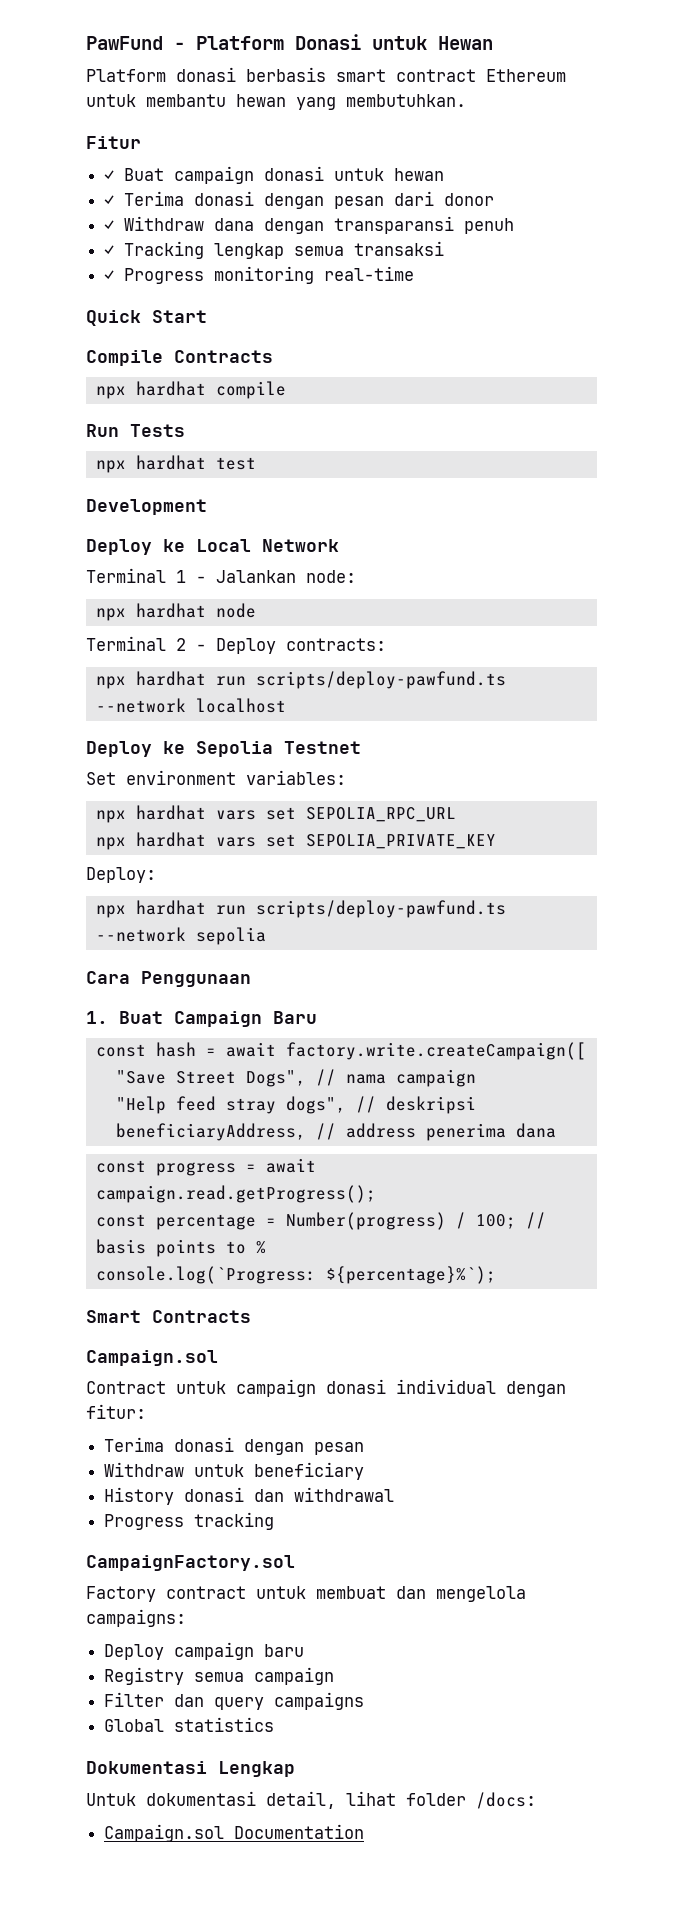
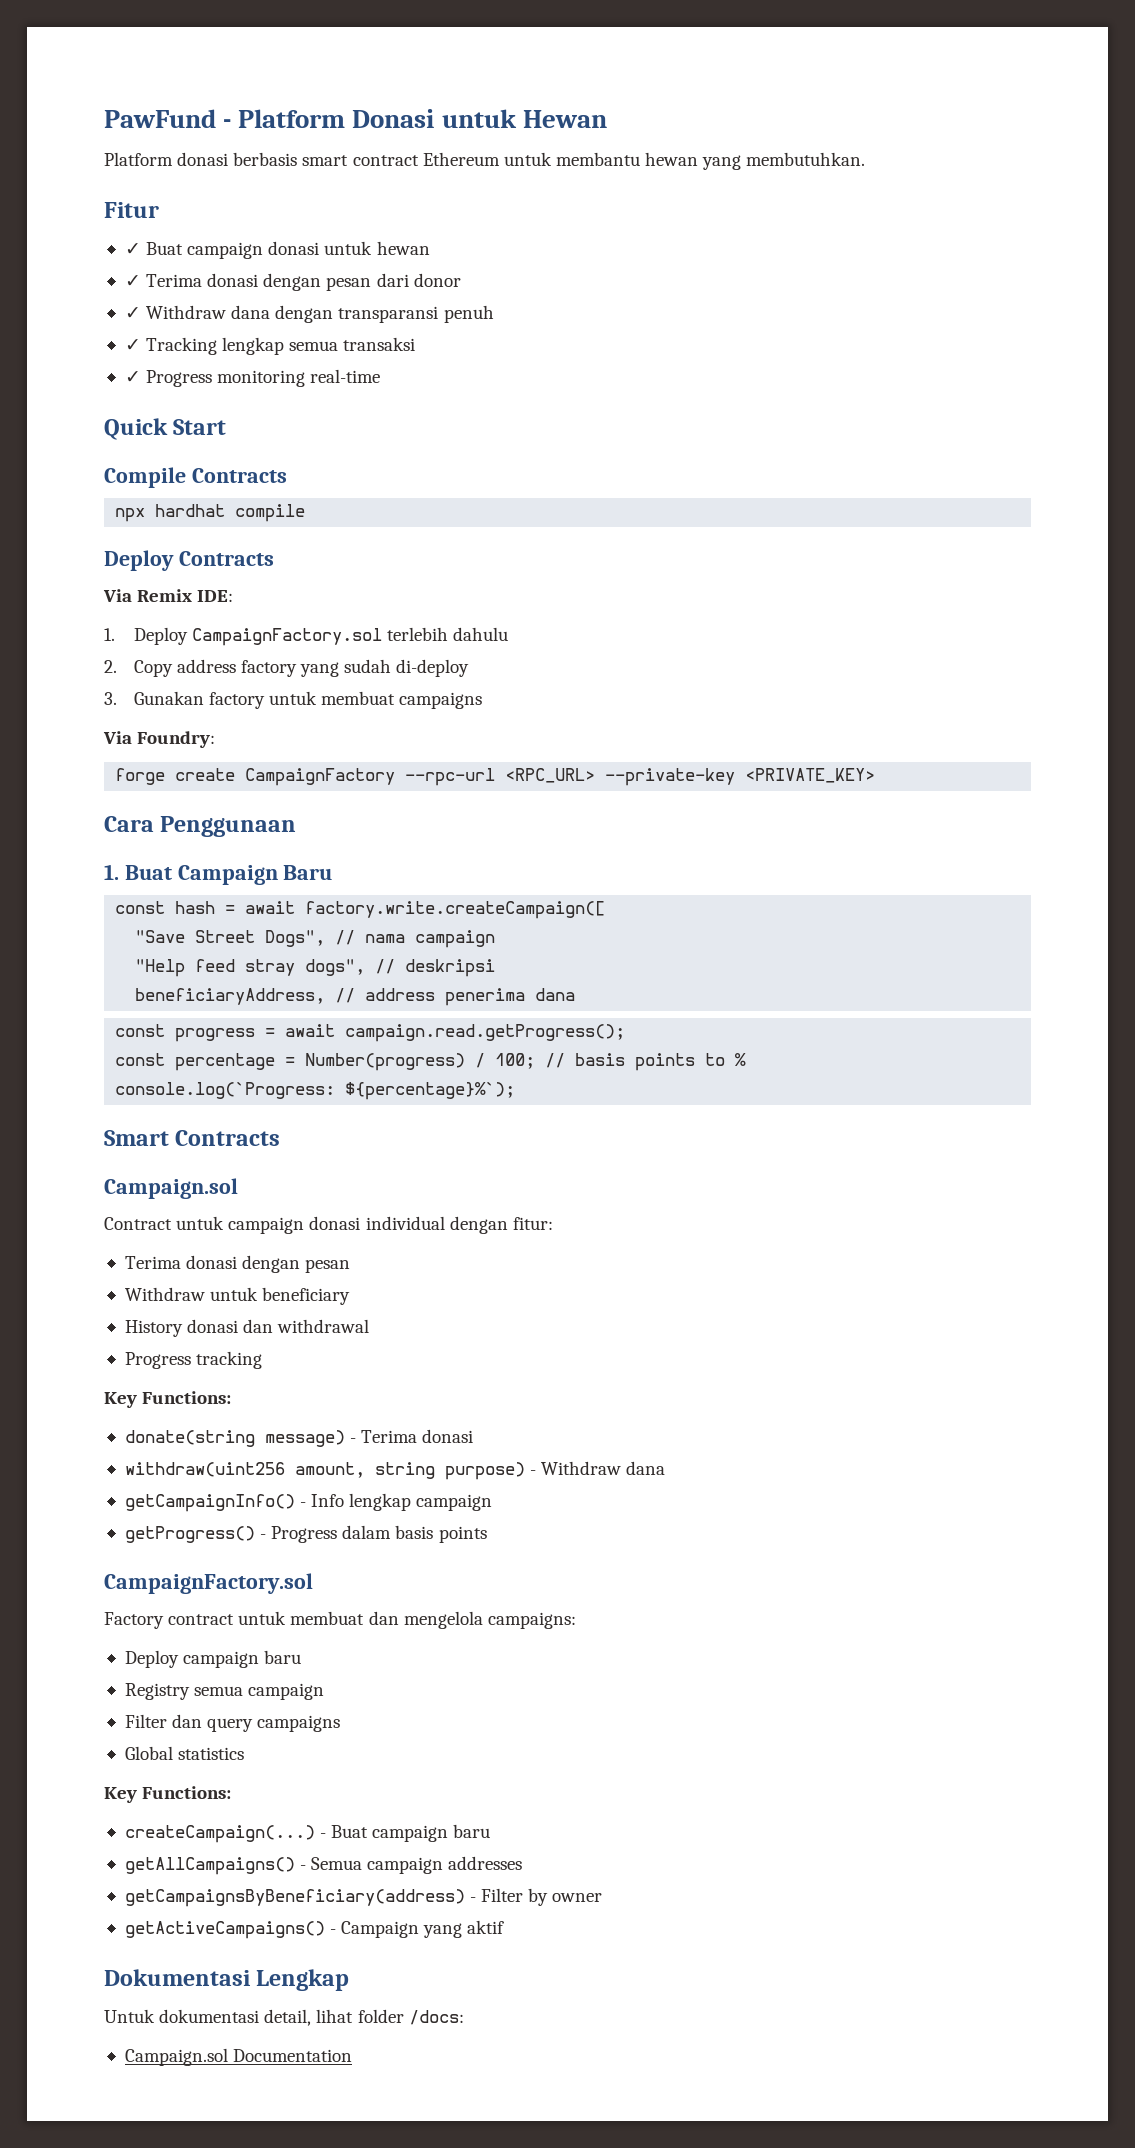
- Run Tests
- npx hardhat test
- Development
- Deploy ke Local Network
- Terminal 1 - Jalankan node:
- npx hardhat node
- Terminal 2 - Deploy contracts:
- npx hardhat run scripts/deploy-pawfund.ts --network localhost
- Deploy ke Sepolia Testnet
- Set environment variables:
- npx hardhat vars set SEPOLIA_RPC_URL
- npx hardhat vars set SEPOLIA_PRIVATE_KEY
- Deploy:
- npx hardhat run scripts/deploy-pawfund.ts --network sepolia
+ Deploy Contracts
+ Via Remix IDE:
+ 1. Deploy CampaignFactory.sol terlebih dahulu
+ 2. Copy address factory yang sudah di-deploy
+ 3. Gunakan factory untuk membuat campaigns
+ Via Foundry:
+ forge create CampaignFactory --rpc-url <RPC_URL> --private-key <PRIVATE_KEY>
  Progress tracking
+ Key Functions:
+ donate(string message) - Terima donasi
+ withdraw(uint256 amount, string purpose) - Withdraw dana
+ getCampaignInfo() - Info lengkap campaign
+ getProgress() - Progress dalam basis points
  Global statistics
+ Key Functions:
+ createCampaign(...) - Buat campaign baru
+ getAllCampaigns() - Semua campaign addresses
+ getCampaignsByBeneficiary(address) - Filter by owner
+ getActiveCampaigns() - Campaign yang aktif

